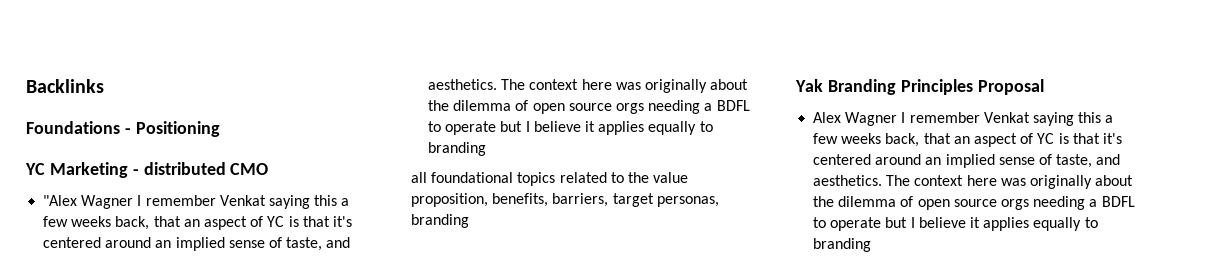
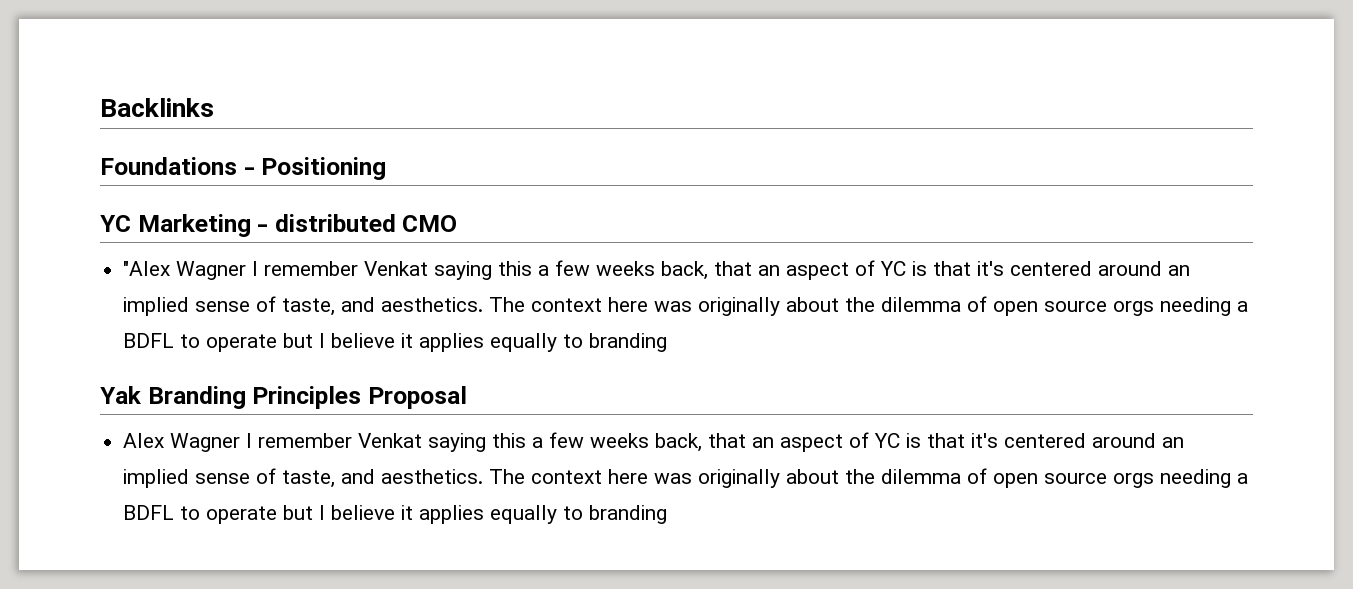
- all foundational topics related to the value proposition, benefits, barriers, target personas, branding

